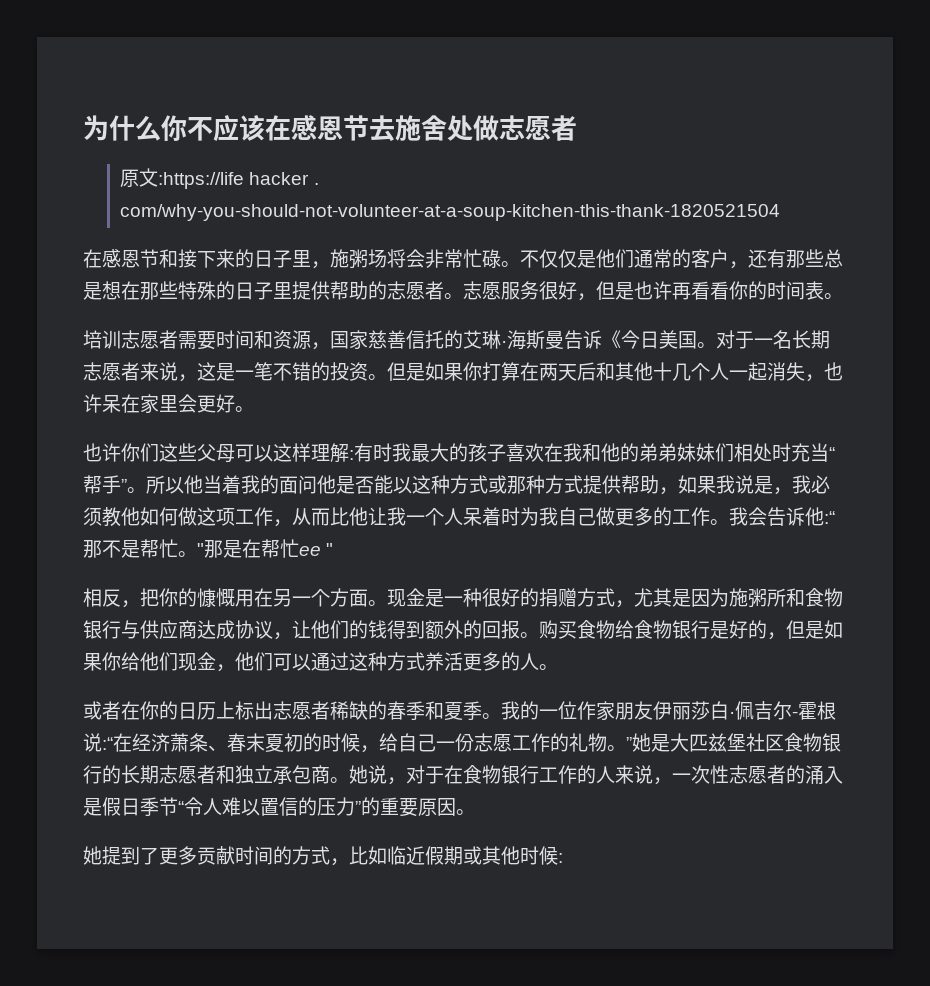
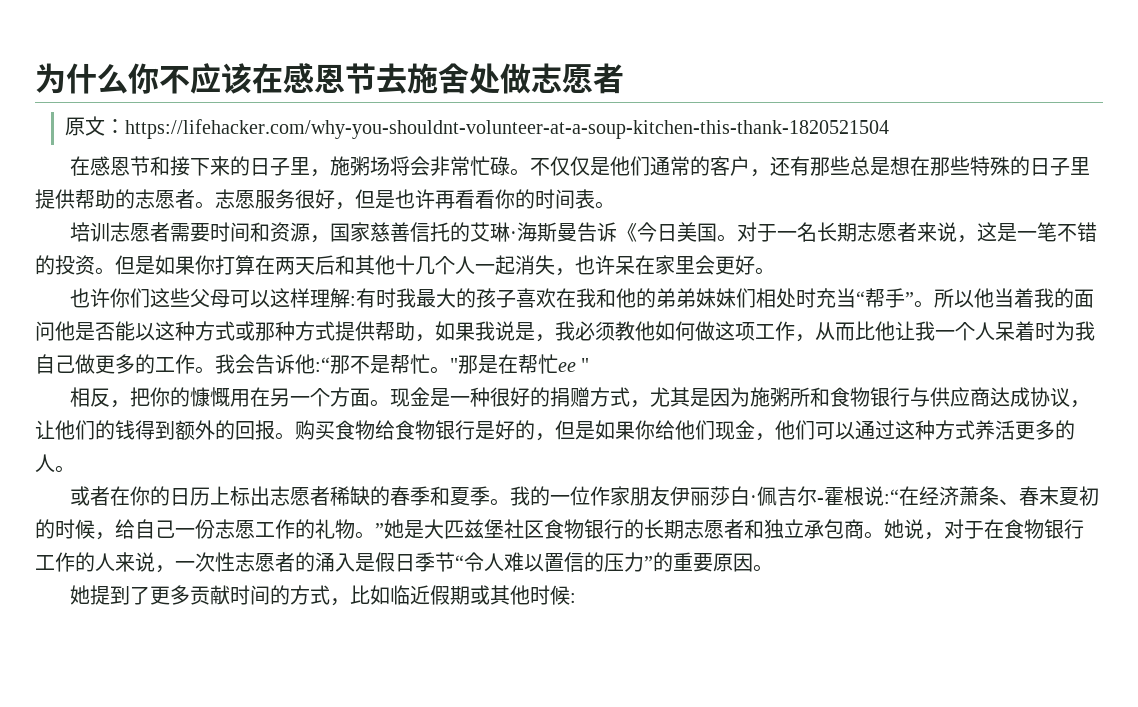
- 原文:https://life hacker . com/why-you-should-not-volunteer-at-a-soup-kitchen-this-thank-1820521504
+ 原文：https://lifehacker.com/why-you-shouldnt-volunteer-at-a-soup-kitchen-this-thank-1820521504

